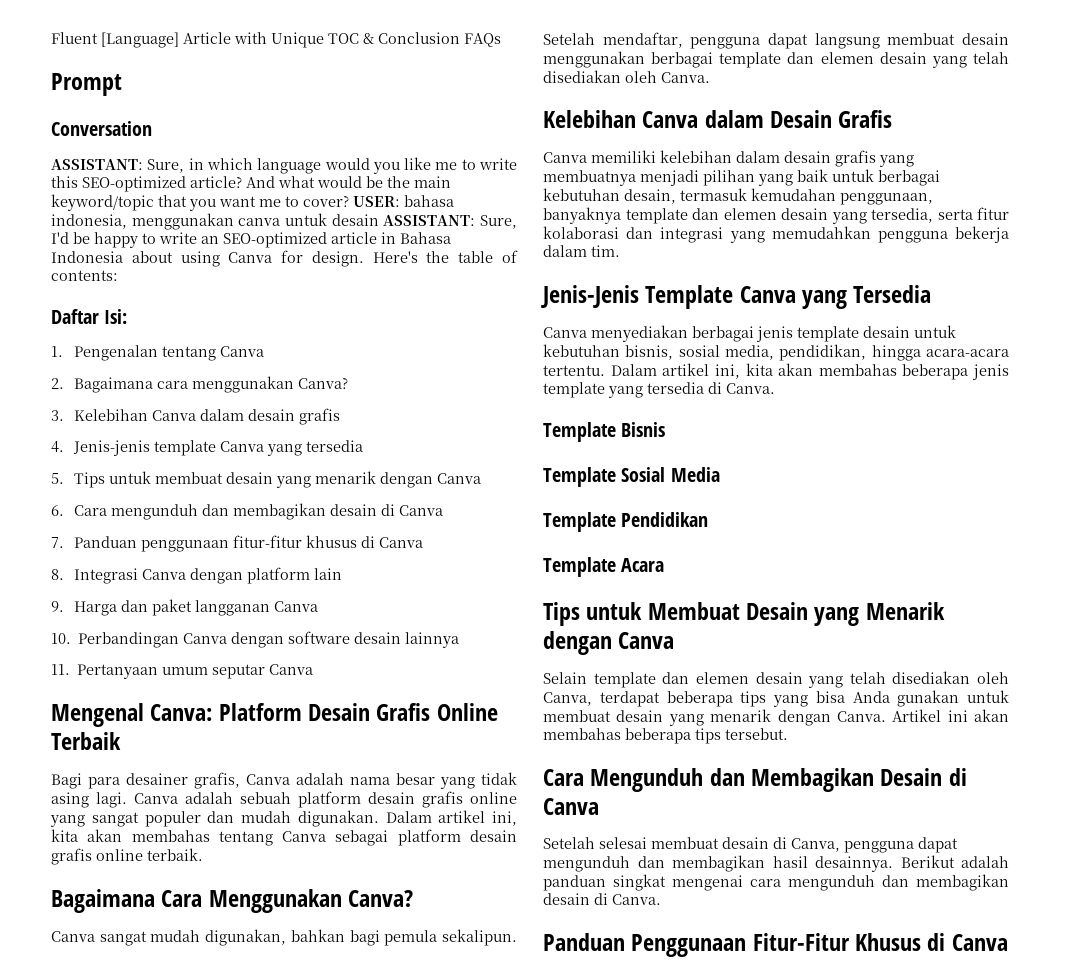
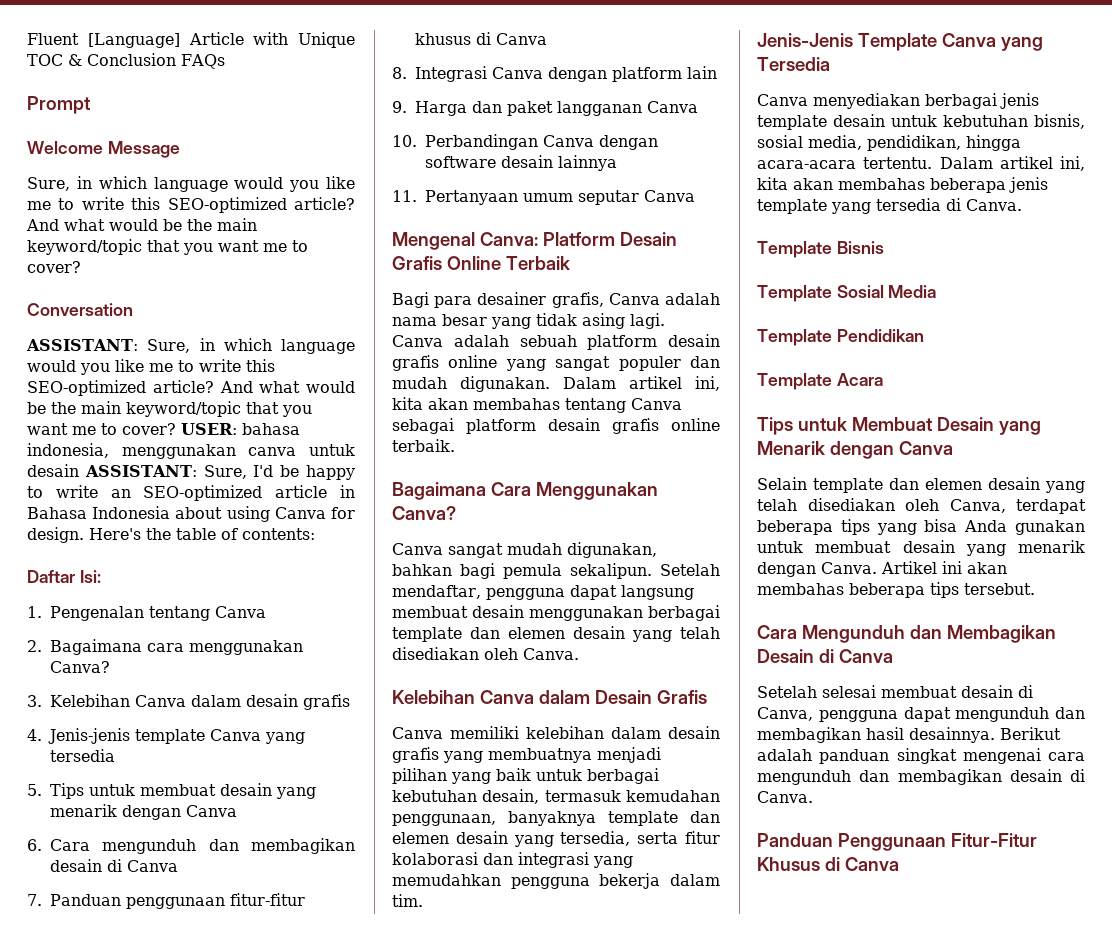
+ Welcome Message
+ Sure, in which language would you like me to write this SEO-optimized article? And what would be the main keyword/topic that you want me to cover?

